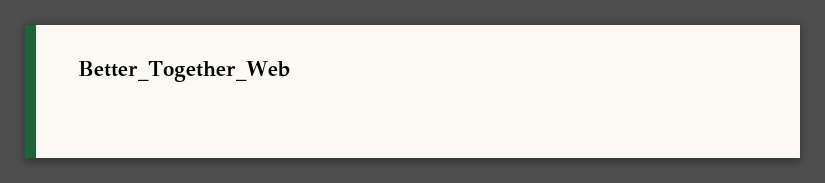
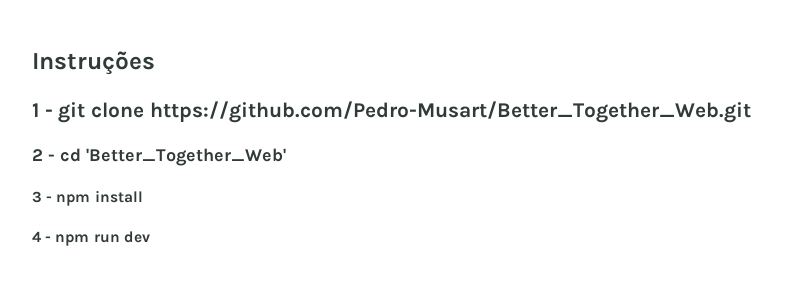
- Better_Together_Web
+ Instruções
+ 1 - git clone https://github.com/Pedro-Musart/Better_Together_Web.git
+ 2 - cd 'Better_Together_Web'
+ 3 - npm install
+ 4 - npm run dev

